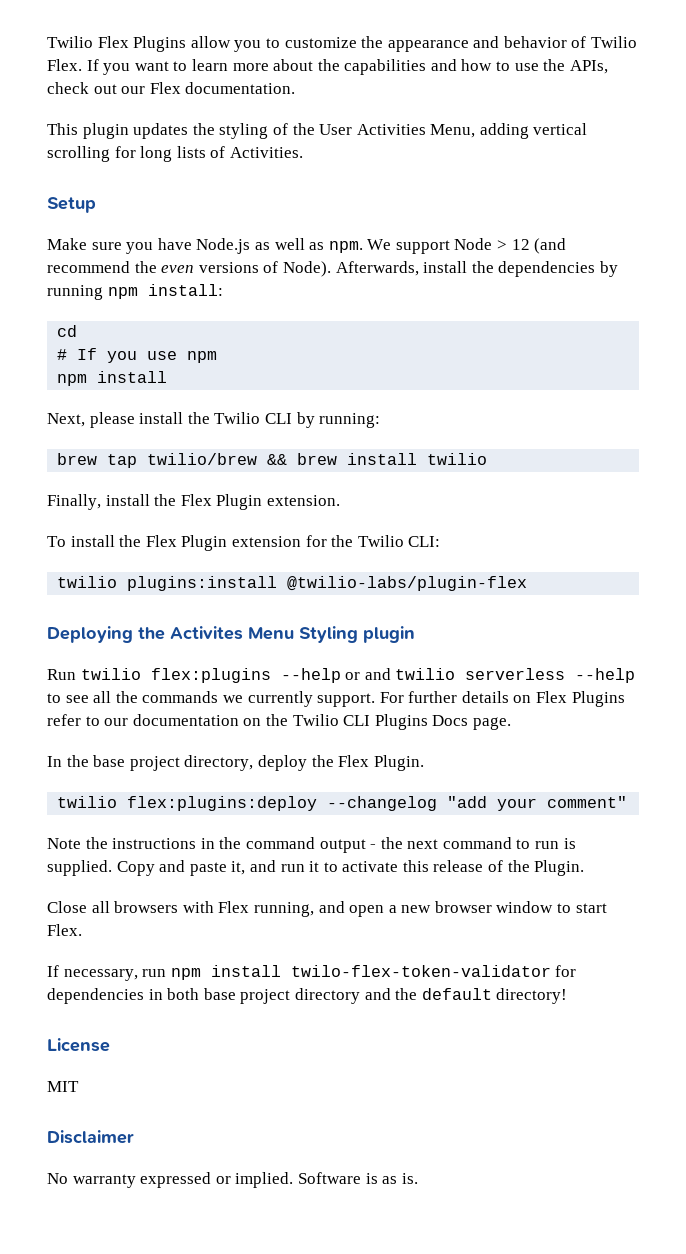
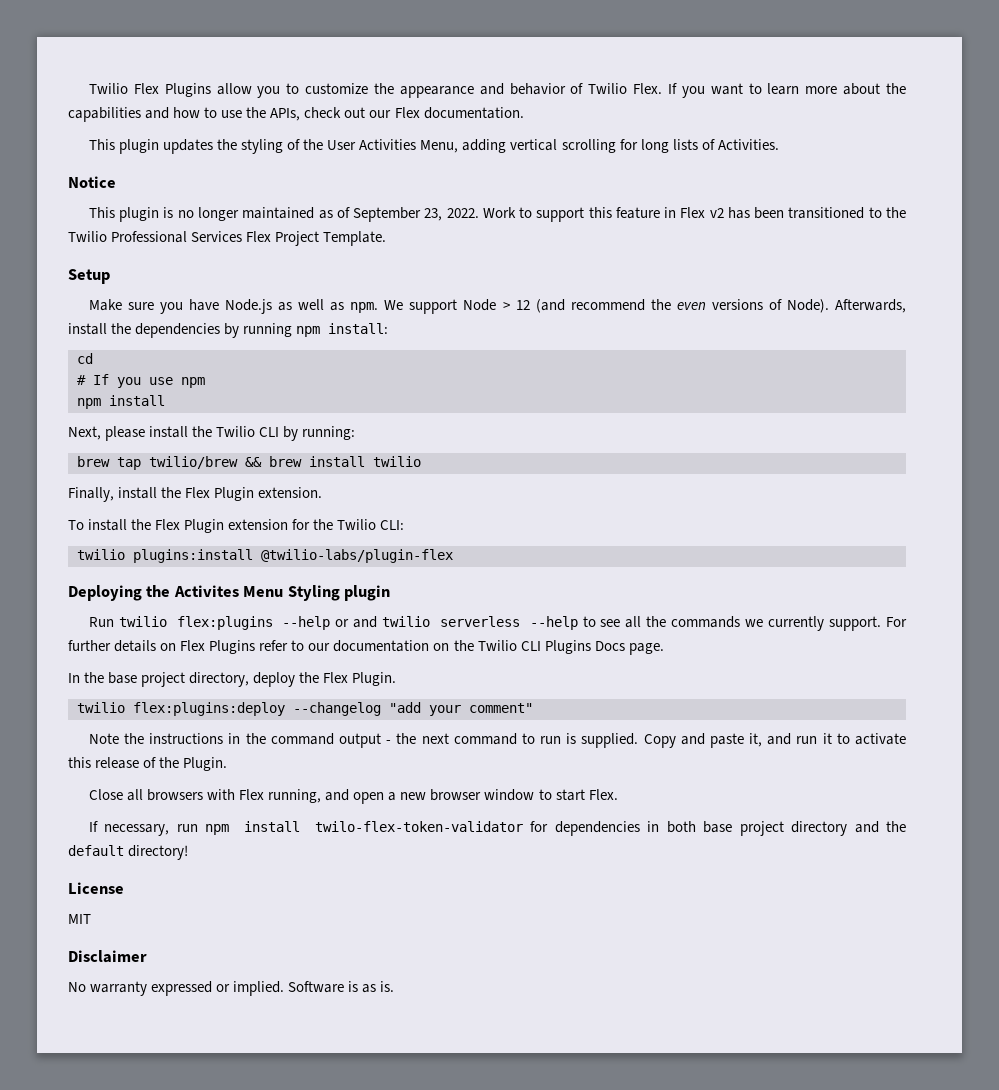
+ Notice
+ This plugin is no longer maintained as of September 23, 2022. Work to support this feature in Flex v2 has been transitioned to the Twilio Professional Services Flex Project Template.

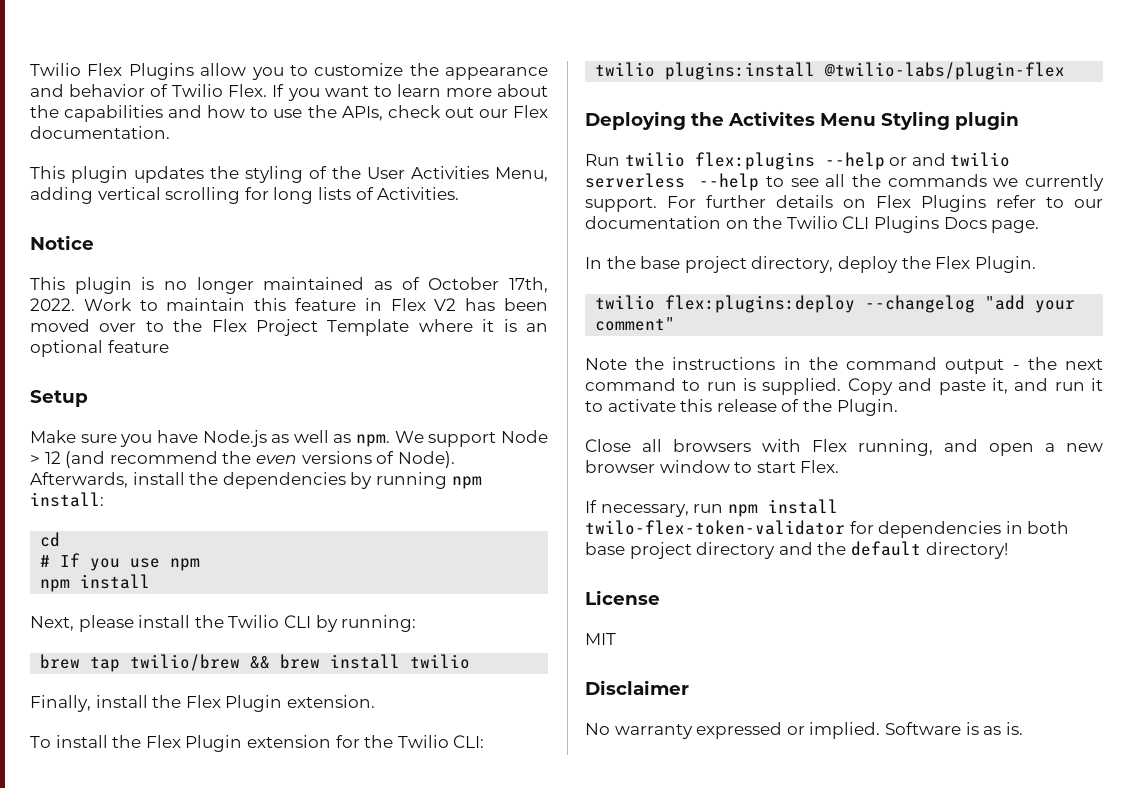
- This plugin is no longer maintained as of September 23, 2022.
+ This plugin is no longer maintained as of October 17th, 2022.
- Work to support this feature in Flex v2 has been transitioned to the Twilio Professional Services Flex Project Template.
+ Work to maintain this feature in Flex V2 has been moved over to the Flex Project Template where it is an optional feature

